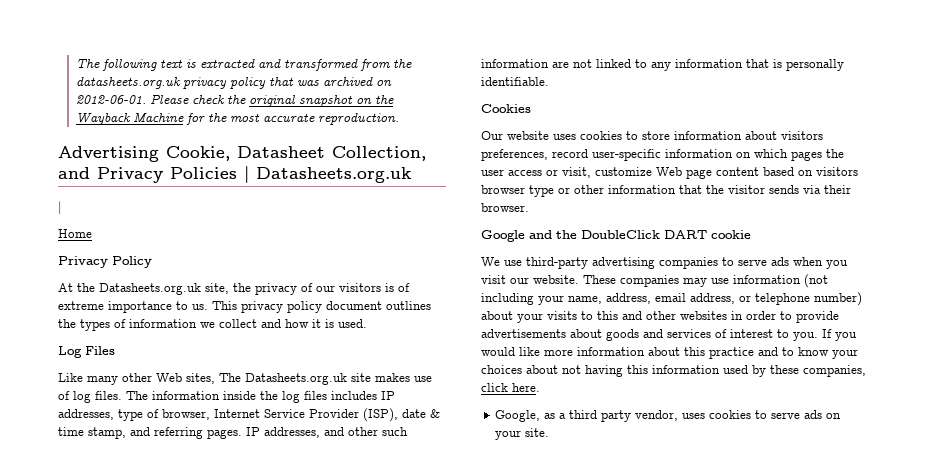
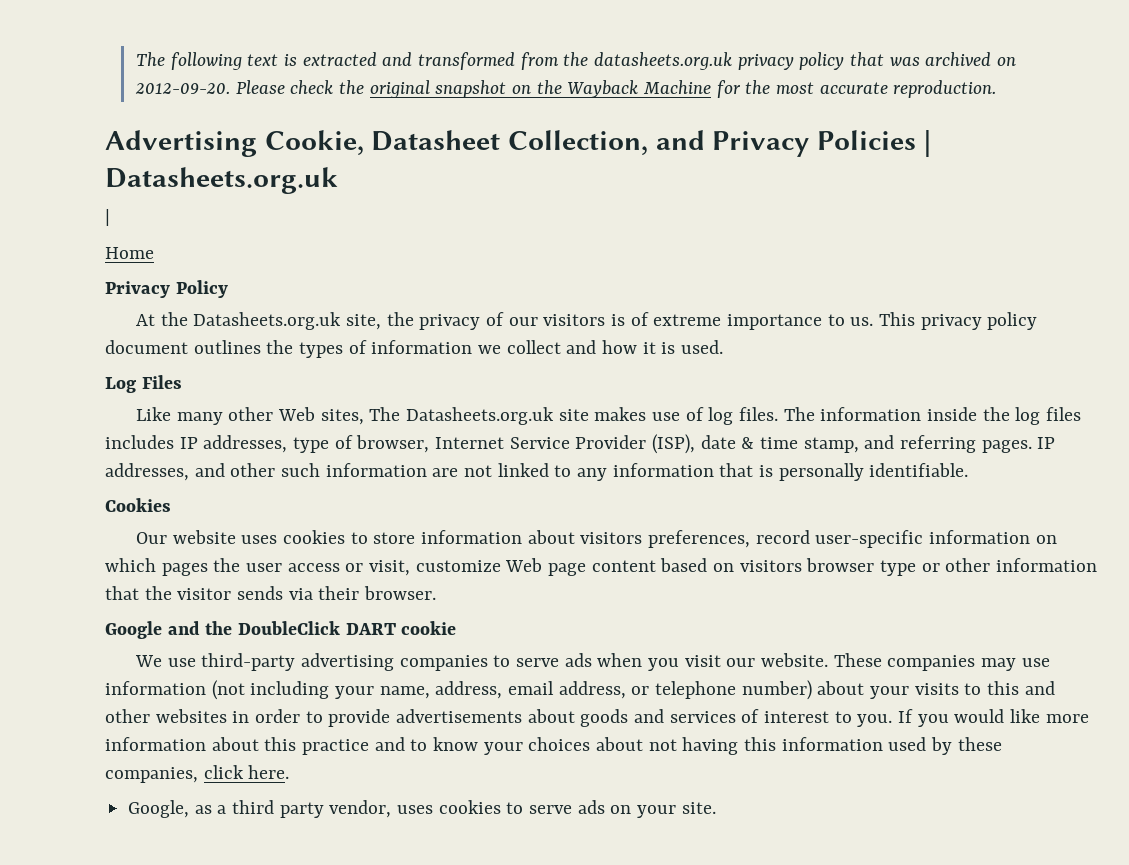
- The following text is extracted and transformed from the datasheets.org.uk privacy policy that was archived on 2012-06-01.
+ The following text is extracted and transformed from the datasheets.org.uk privacy policy that was archived on 2012-09-20.

